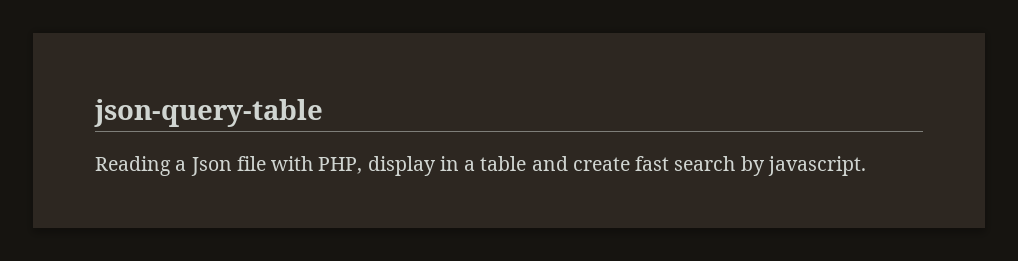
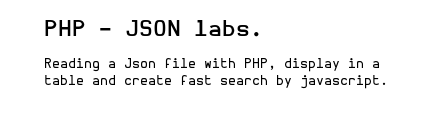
- json-query-table
+ PHP - JSON labs.

